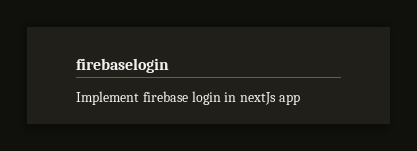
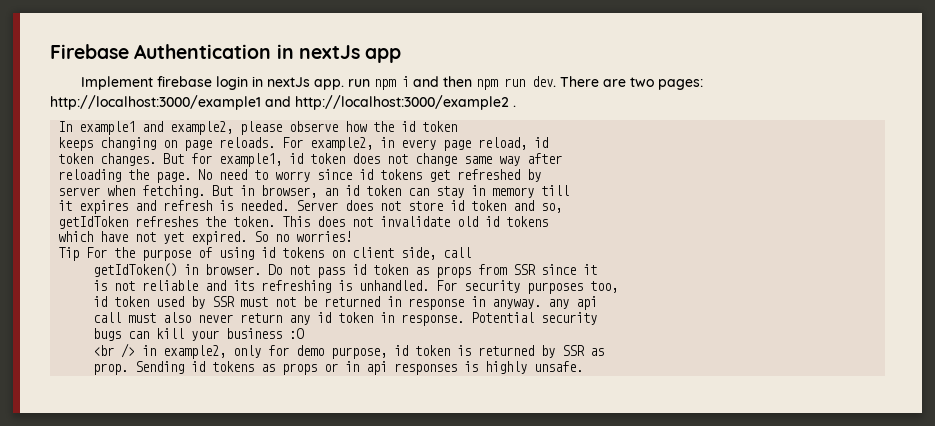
- firebaselogin
+ Firebase Authentication in nextJs app
- Implement firebase login in nextJs app
+ Implement firebase login in nextJs app. run npm i and then npm run dev. There are two pages: http://localhost:3000/example1 and http://localhost:3000/example2 .
+ In example1 and example2, please observe how the id token
+ keeps changing on page reloads. For example2, in every page reload, id
+ token changes. But for example1, id token does not change same way after
+ reloading the page. No need to worry since id tokens get refreshed by
+ server when fetching. But in browser, an id token can stay in memory till
+ it expires and refresh is needed. Server does not store id token and so,
+ getIdToken refreshes the token. This does not invalidate old id tokens
+ which have not yet expired. So no worries!
+ Tip For the purpose of using id tokens on client side, call
+ getIdToken() in browser. Do not pass id token as props from SSR since it
+ is not reliable and its refreshing is unhandled. For security purposes too,
+ id token used by SSR must not be returned in response in anyway. any api
+ call must also never return any id token in response. Potential security
+ bugs can kill your business :O
+ <br /> in example2, only for demo purpose, id token is returned by SSR as
+ prop. Sending id tokens as props or in api responses is highly unsafe.

